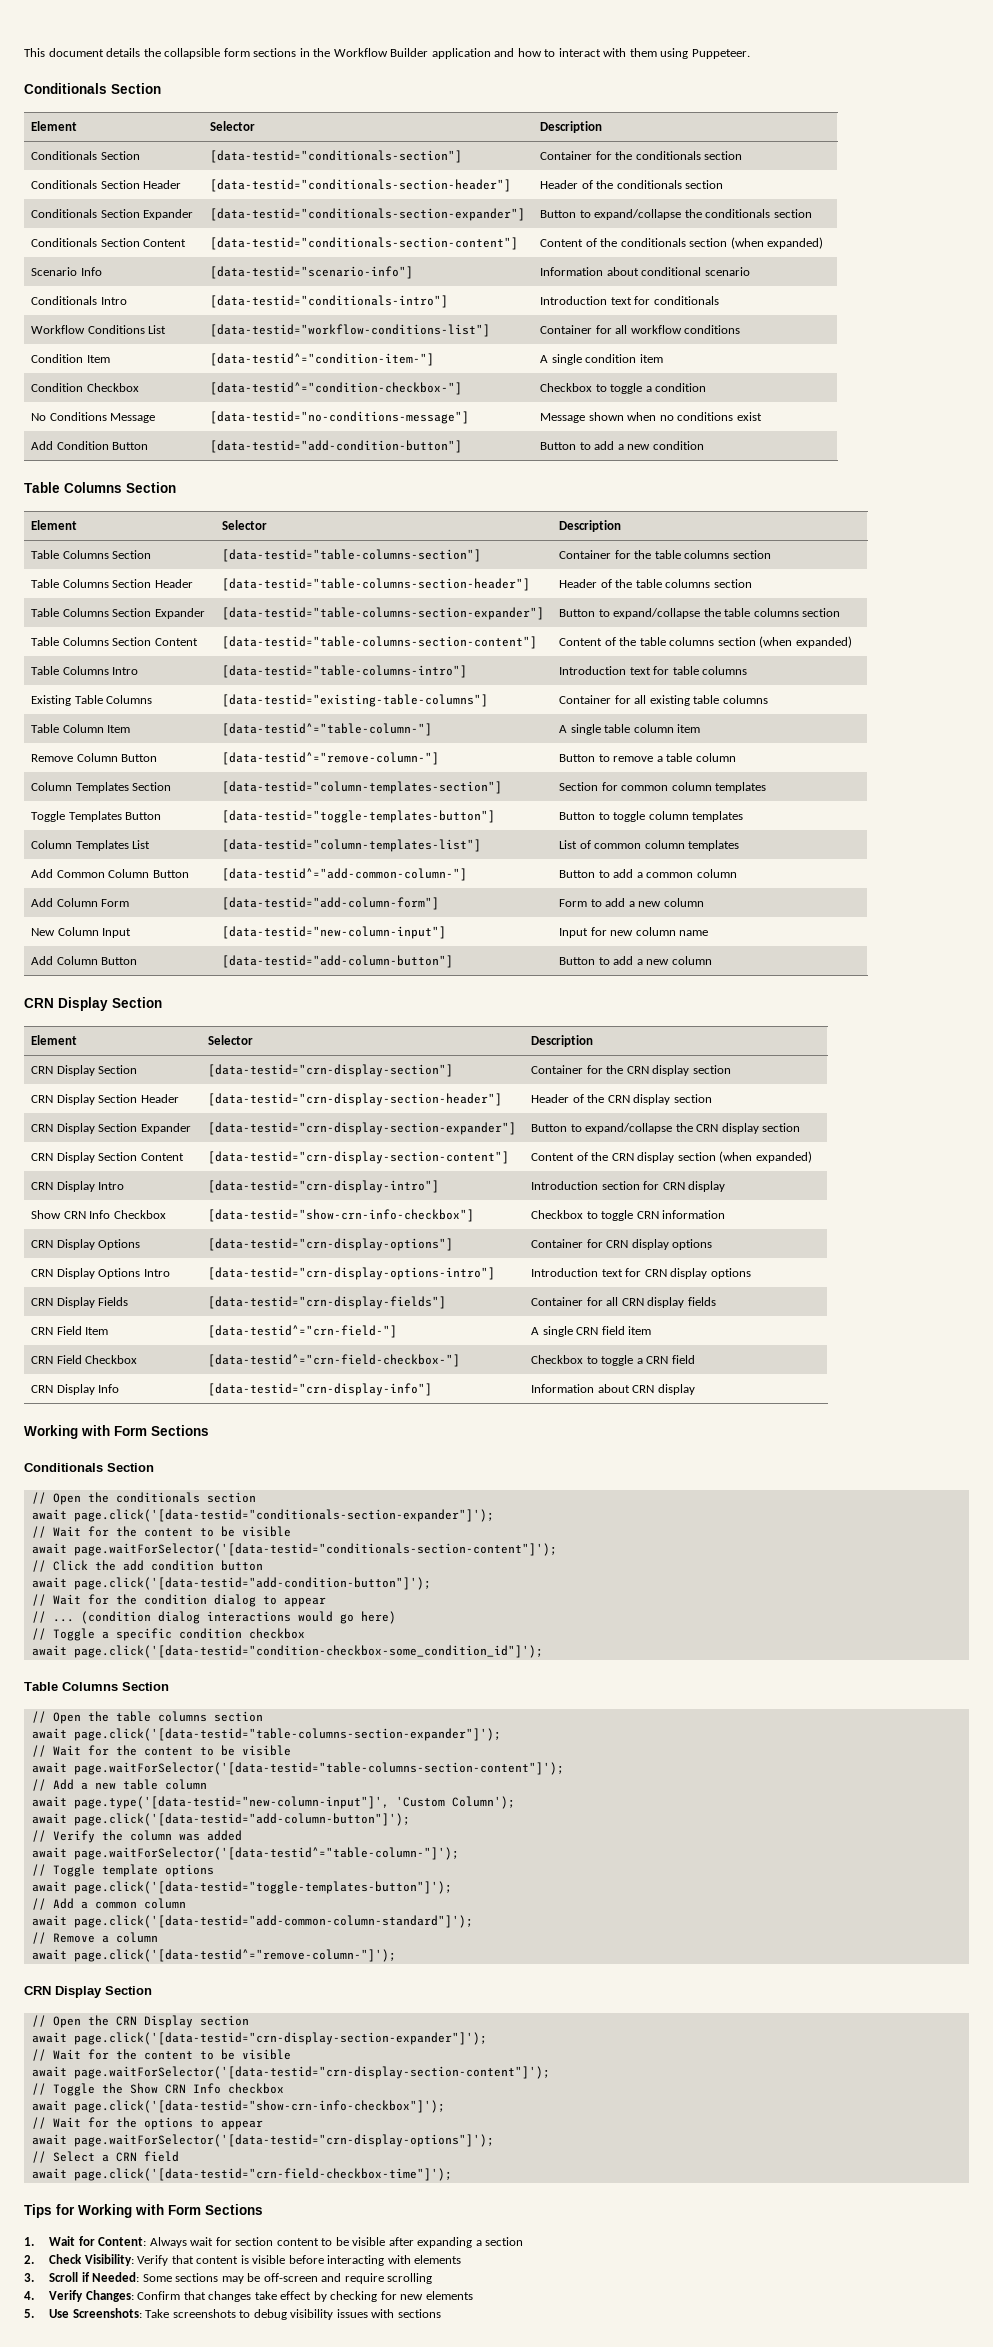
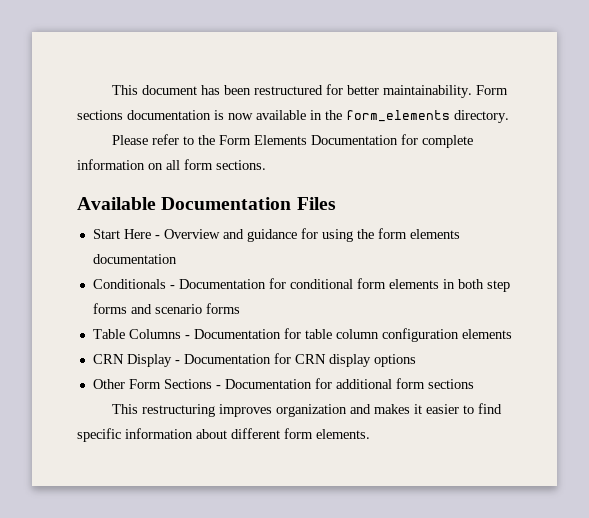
- This document details the collapsible form sections in the Workflow Builder application and how to interact with them using Puppeteer.
- Conditionals Section
- Element | Selector | Description
- Conditionals Section | [data-testid="conditionals-section"] | Container for the conditionals section
- Conditionals Section Header | [data-testid="conditionals-section-header"] | Header of the conditionals section
- Conditionals Section Expander | [data-testid="conditionals-section-expander"] | Button to expand/collapse the conditionals section
- Conditionals Section Content | [data-testid="conditionals-section-content"] | Content of the conditionals section (when expanded)
- Scenario Info | [data-testid="scenario-info"] | Information about conditional scenario
- Conditionals Intro | [data-testid="conditionals-intro"] | Introduction text for conditionals
- Workflow Conditions List | [data-testid="workflow-conditions-list"] | Container for all workflow conditions
- Condition Item | [data-testid^="condition-item-"] | A single condition item
- Condition Checkbox | [data-testid^="condition-checkbox-"] | Checkbox to toggle a condition
- No Conditions Message | [data-testid="no-conditions-message"] | Message shown when no conditions exist
- Add Condition Button | [data-testid="add-condition-button"] | Button to add a new condition
- Table Columns Section
- Element | Selector | Description
- Table Columns Section | [data-testid="table-columns-section"] | Container for the table columns section
- Table Columns Section Header | [data-testid="table-columns-section-header"] | Header of the table columns section
- Table Columns Section Expander | [data-testid="table-columns-section-expander"] | Button to expand/collapse the table columns section
- Table Columns Section Content | [data-testid="table-columns-section-content"] | Content of the table columns section (when expanded)
- Table Columns Intro | [data-testid="table-columns-intro"] | Introduction text for table columns
- Existing Table Columns | [data-testid="existing-table-columns"] | Container for all existing table columns
- Table Column Item | [data-testid^="table-column-"] | A single table column item
- Remove Column Button | [data-testid^="remove-column-"] | Button to remove a table column
- Column Templates Section | [data-testid="column-templates-section"] | Section for common column templates
- Toggle Templates Button | [data-testid="toggle-templates-button"] | Button to toggle column templates
- Column Templates List | [data-testid="column-templates-list"] | List of common column templates
- Add Common Column Button | [data-testid^="add-common-column-"] | Button to add a common column
- Add Column Form | [data-testid="add-column-form"] | Form to add a new column
- New Column Input | [data-testid="new-column-input"] | Input for new column name
- Add Column Button | [data-testid="add-column-button"] | Button to add a new column
- CRN Display Section
- Element | Selector | Description
- CRN Display Section | [data-testid="crn-display-section"] | Container for the CRN display section
- CRN Display Section Header | [data-testid="crn-display-section-header"] | Header of the CRN display section
- CRN Display Section Expander | [data-testid="crn-display-section-expander"] | Button to expand/collapse the CRN display section
- CRN Display Section Content | [data-testid="crn-display-section-content"] | Content of the CRN display section (when expanded)
- CRN Display Intro | [data-testid="crn-display-intro"] | Introduction section for CRN display
- Show CRN Info Checkbox | [data-testid="show-crn-info-checkbox"] | Checkbox to toggle CRN information
- CRN Display Options | [data-testid="crn-display-options"] | Container for CRN display options
- CRN Display Options Intro | [data-testid="crn-display-options-intro"] | Introduction text for CRN display options
- CRN Display Fields | [data-testid="crn-display-fields"] | Container for all CRN display fields
- CRN Field Item | [data-testid^="crn-field-"] | A single CRN field item
- CRN Field Checkbox | [data-testid^="crn-field-checkbox-"] | Checkbox to toggle a CRN field
- CRN Display Info | [data-testid="crn-display-info"] | Information about CRN display
- Working with Form Sections
- Conditionals Section
- // Open the conditionals section
- await page.click('[data-testid="conditionals-section-expander"]');
- // Wait for the content to be visible
- await page.waitForSelector('[data-testid="conditionals-section-content"]');
- // Click the add condition button
- await page.click('[data-testid="add-condition-button"]');
- // Wait for the condition dialog to appear
- // ... (condition dialog interactions would go here)
- // Toggle a specific condition checkbox
- await page.click('[data-testid="condition-checkbox-some_condition_id"]');
- Table Columns Section
- // Open the table columns section
- await page.click('[data-testid="table-columns-section-expander"]');
- // Wait for the content to be visible
- await page.waitForSelector('[data-testid="table-columns-section-content"]');
- // Add a new table column
- await page.type('[data-testid="new-column-input"]', 'Custom Column');
- await page.click('[data-testid="add-column-button"]');
- // Verify the column was added
- await page.waitForSelector('[data-testid^="table-column-"]');
- // Toggle template options
- await page.click('[data-testid="toggle-templates-button"]');
- // Add a common column
- await page.click('[data-testid="add-common-column-standard"]');
- // Remove a column
- await page.click('[data-testid^="remove-column-"]');
- CRN Display Section
- // Open the CRN Display section
- await page.click('[data-testid="crn-display-section-expander"]');
- // Wait for the content to be visible
- await page.waitForSelector('[data-testid="crn-display-section-content"]');
- // Toggle the Show CRN Info checkbox
- await page.click('[data-testid="show-crn-info-checkbox"]');
- // Wait for the options to appear
- await page.waitForSelector('[data-testid="crn-display-options"]');
- // Select a CRN field
- await page.click('[data-testid="crn-field-checkbox-time"]');
- Tips for Working with Form Sections
- 1. Wait for Content: Always wait for section content to be visible after expanding a section
- 2. Check Visibility: Verify that content is visible before interacting with elements
- 3. Scroll if Needed: Some sections may be off-screen and require scrolling
- 4. Verify Changes: Confirm that changes take effect by checking for new elements
- 5. Use Screenshots: Take screenshots to debug visibility issues with sections
+ This document has been restructured for better maintainability. Form sections documentation is now available in the form_elements directory.
+ Please refer to the Form Elements Documentation for complete information on all form sections.
+ Available Documentation Files
+ Start Here - Overview and guidance for using the form elements documentation
+ Conditionals - Documentation for conditional form elements in both step forms and scenario forms
+ Table Columns - Documentation for table column configuration elements
+ CRN Display - Documentation for CRN display options
+ Other Form Sections - Documentation for additional form sections
+ This restructuring improves organization and makes it easier to find specific information about different form elements.

